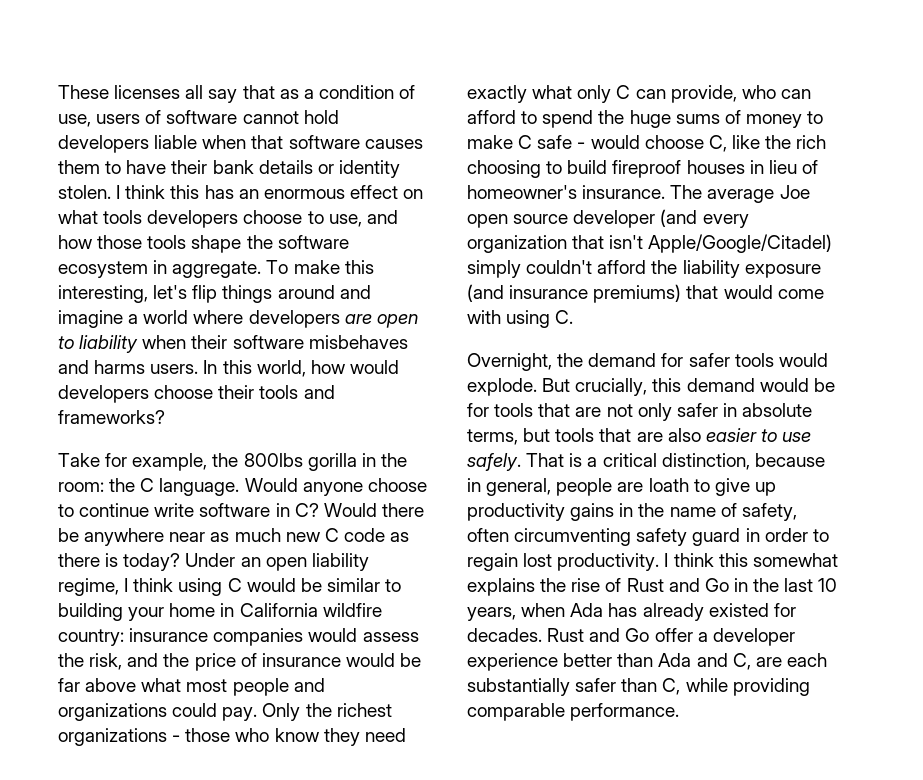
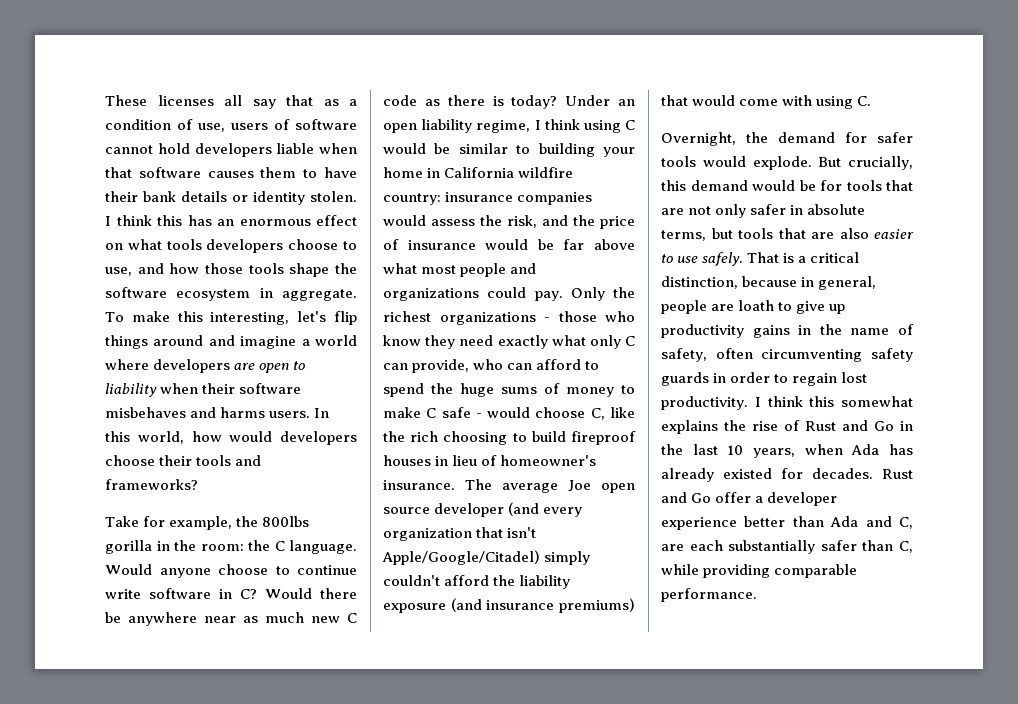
- That is a critical distinction, because in general, people are loath to give up productivity gains in the name of safety, often circumventing safety guard in order to regain lost productivity.
+ That is a critical distinction, because in general, people are loath to give up productivity gains in the name of safety, often circumventing safety guards in order to regain lost productivity.

